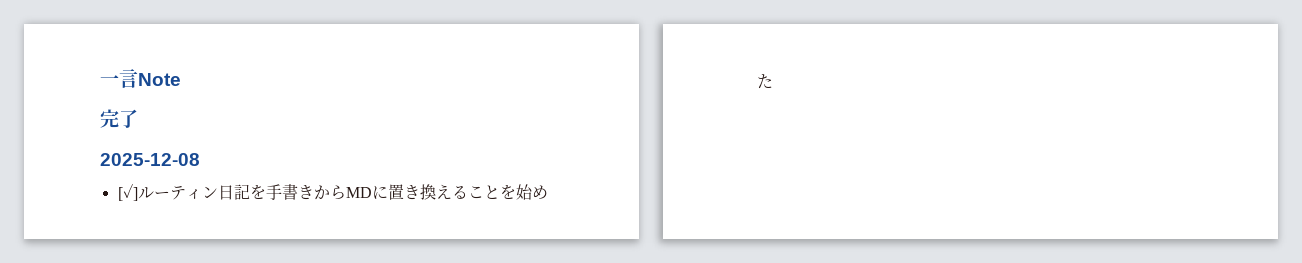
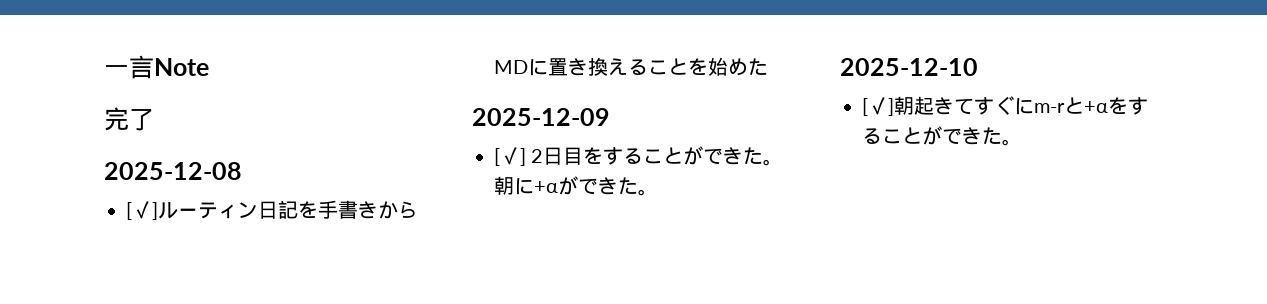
+ 2025-12-09
+ [✓] 2日目をすることができた。朝に+αができた。
+ 2025-12-10
+ [✓]朝起きてすぐにm-rと+αをすることができた。

